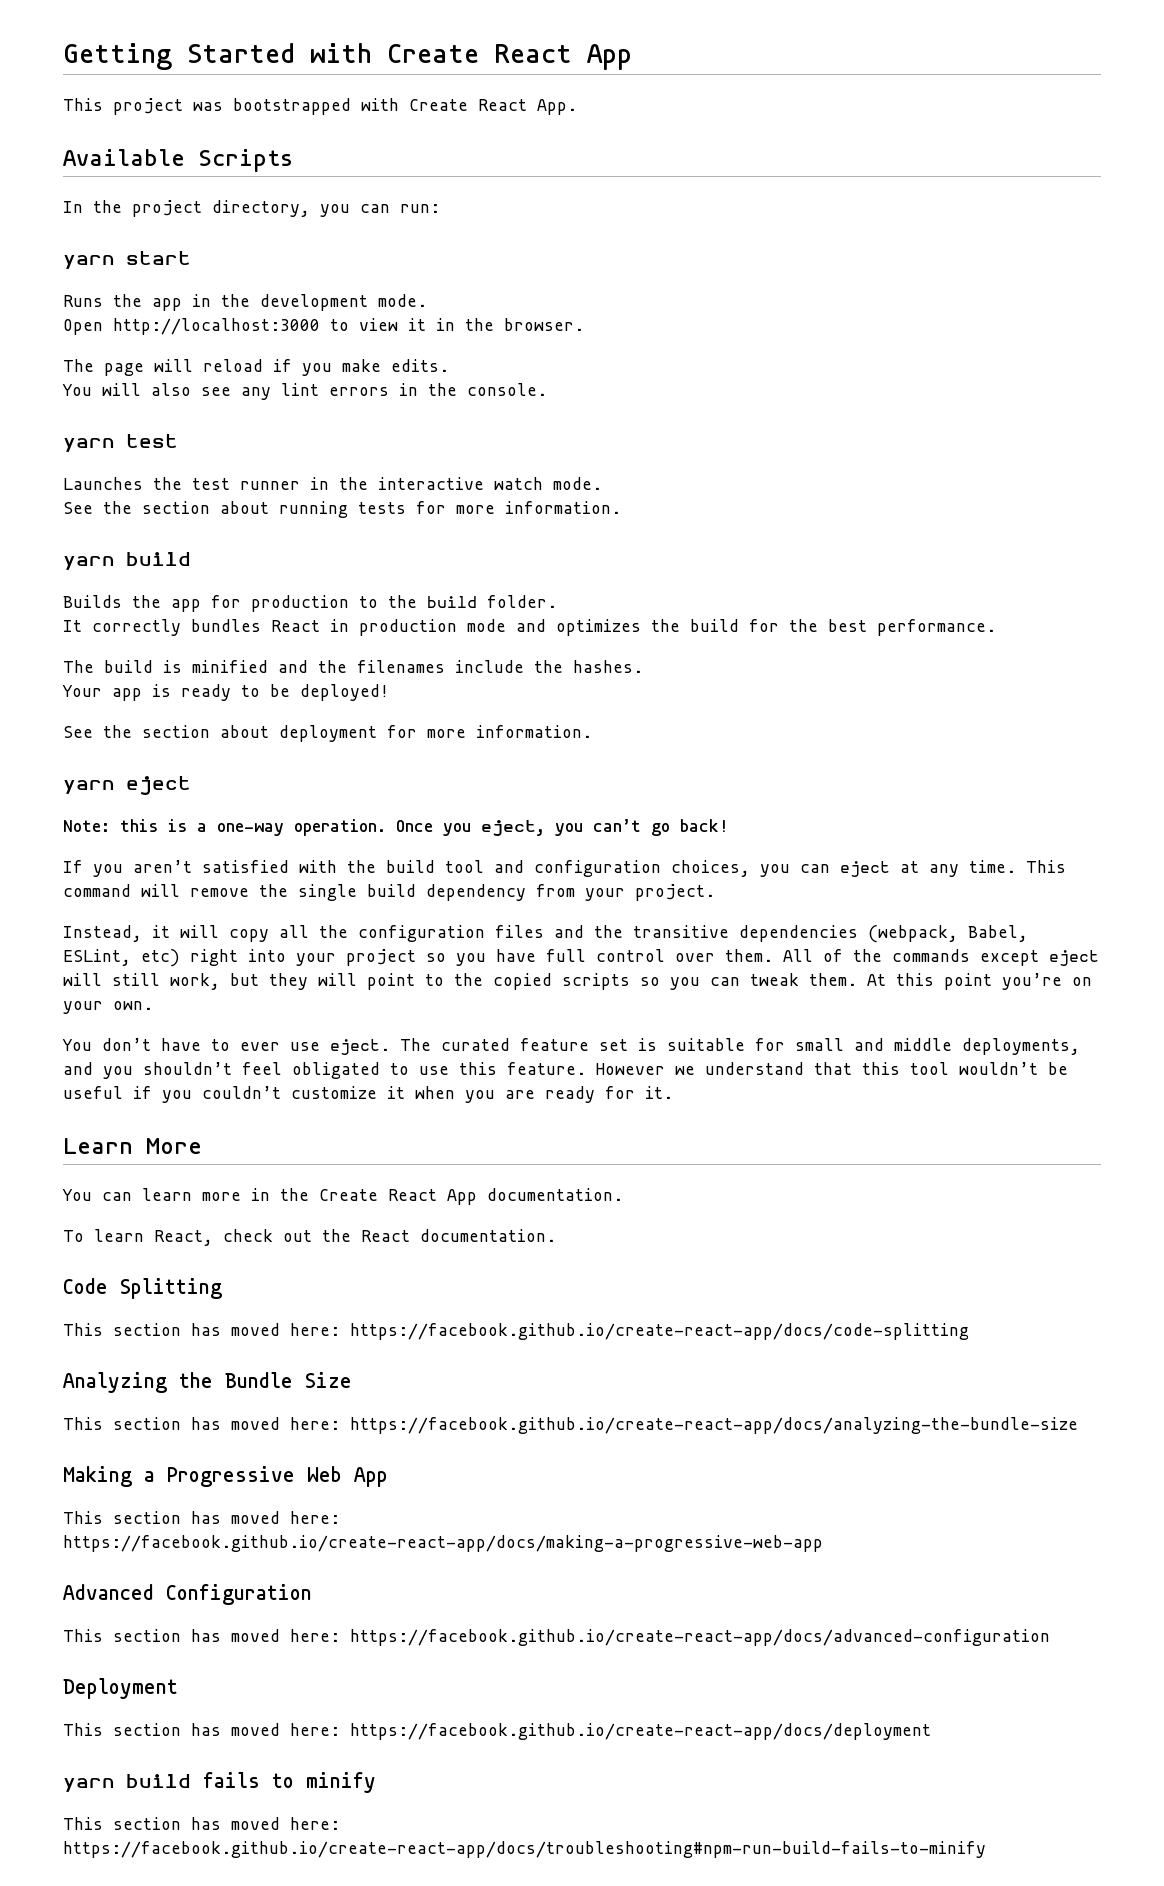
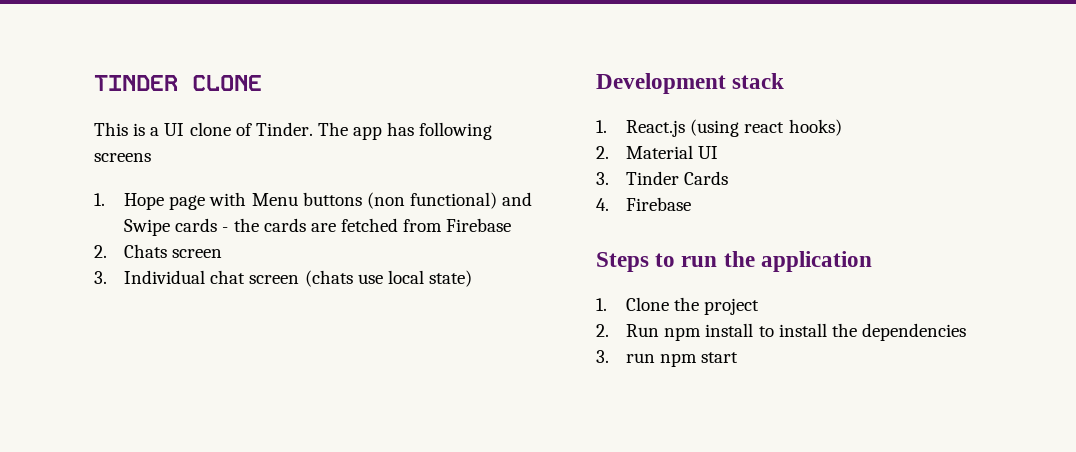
- Getting Started with Create React App
- This project was bootstrapped with Create React App.
- Available Scripts
- In the project directory, you can run:
- yarn start
- Runs the app in the development mode.
- Open http://localhost:3000 to view it in the browser.
- The page will reload if you make edits.
- You will also see any lint errors in the console.
- yarn test
- Launches the test runner in the interactive watch mode.
- See the section about running tests for more information.
- yarn build
- Builds the app for production to the build folder.
- It correctly bundles React in production mode and optimizes the build for the best performance.
- The build is minified and the filenames include the hashes.
- Your app is ready to be deployed!
- See the section about deployment for more information.
- yarn eject
- Note: this is a one-way operation. Once you eject, you can’t go back!
- If you aren’t satisfied with the build tool and configuration choices, you can eject at any time. This command will remove the single build dependency from your project.
- Instead, it will copy all the configuration files and the transitive dependencies (webpack, Babel, ESLint, etc) right into your project so you have full control over them. All of the commands except eject will still work, but they will point to the copied scripts so you can tweak them. At this point you’re on your own.
- You don’t have to ever use eject. The curated feature set is suitable for small and middle deployments, and you shouldn’t feel obligated to use this feature. However we understand that this tool wouldn’t be useful if you couldn’t customize it when you are ready for it.
- Learn More
- You can learn more in the Create React App documentation.
- To learn React, check out the React documentation.
- Code Splitting
- This section has moved here: https://facebook.github.io/create-react-app/docs/code-splitting
- Analyzing the Bundle Size
- This section has moved here: https://facebook.github.io/create-react-app/docs/analyzing-the-bundle-size
- Making a Progressive Web App
- This section has moved here: https://facebook.github.io/create-react-app/docs/making-a-progressive-web-app
- Advanced Configuration
- This section has moved here: https://facebook.github.io/create-react-app/docs/advanced-configuration
- Deployment
- This section has moved here: https://facebook.github.io/create-react-app/docs/deployment
- yarn build fails to minify
- This section has moved here: https://facebook.github.io/create-react-app/docs/troubleshooting#npm-run-build-fails-to-minify
+ TINDER CLONE
+ This is a UI clone of Tinder. The app has following screens
+ 1. Hope page with Menu buttons (non functional) and Swipe cards - the cards are fetched from Firebase
+ 2. Chats screen
+ 3. Individual chat screen (chats use local state)
+ Development stack
+ 1. React.js (using react hooks)
+ 2. Material UI
+ 3. Tinder Cards
+ 4. Firebase
+ Steps to run the application
+ 1. Clone the project
+ 2. Run npm install to install the dependencies
+ 3. run npm start

